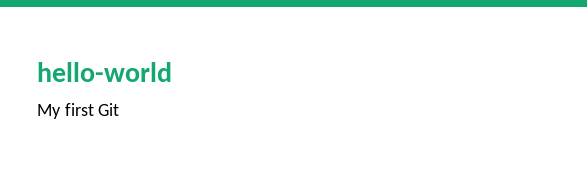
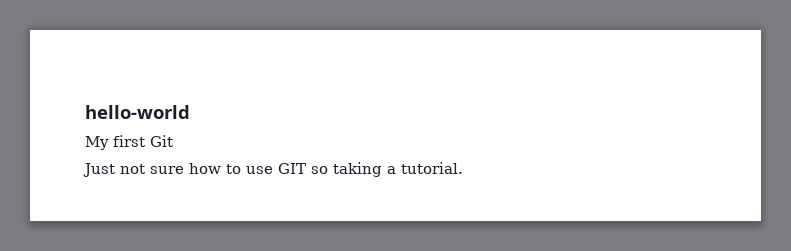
+ Just not sure how to use GIT so taking a tutorial.

